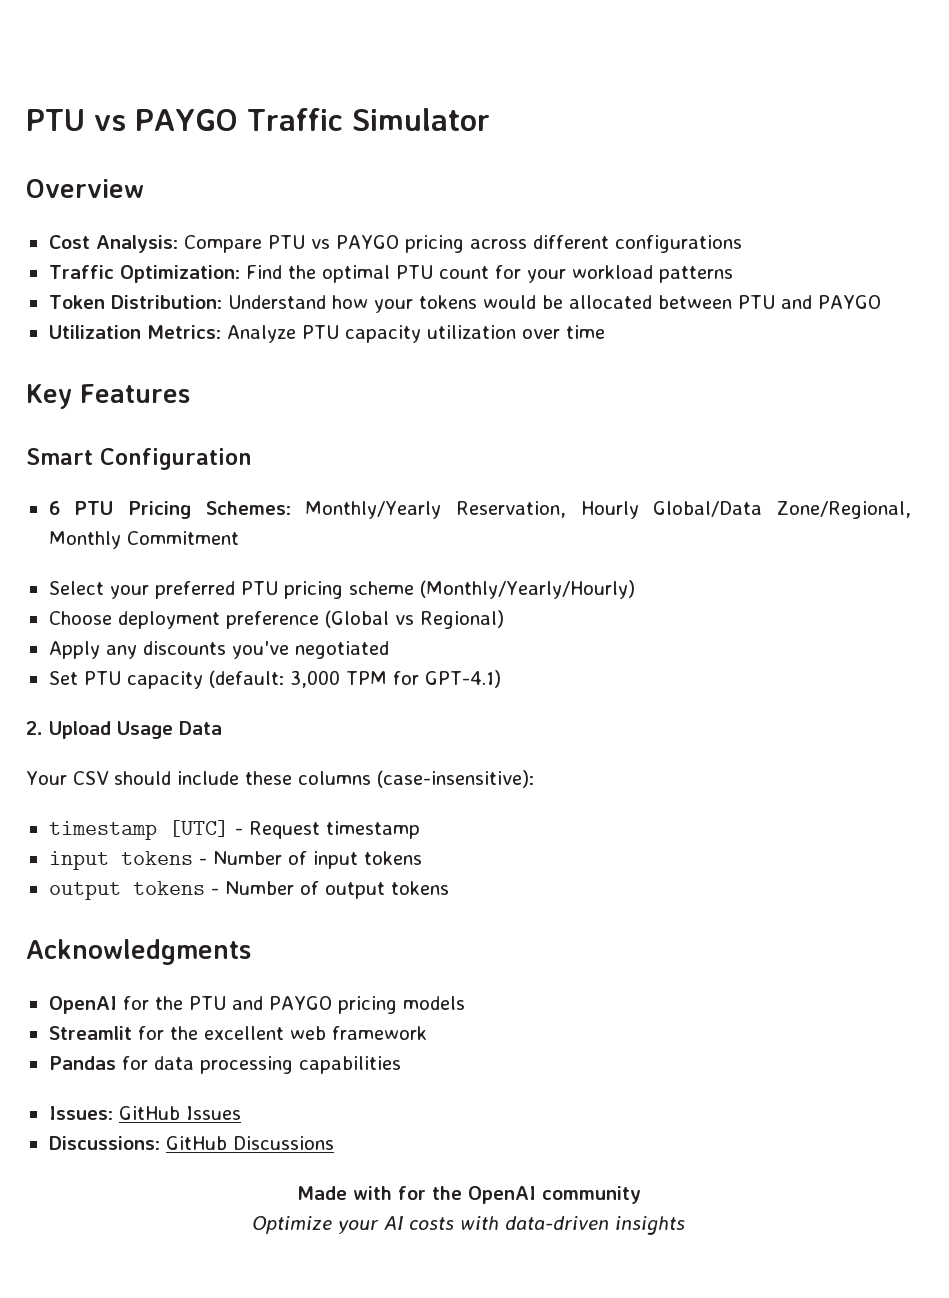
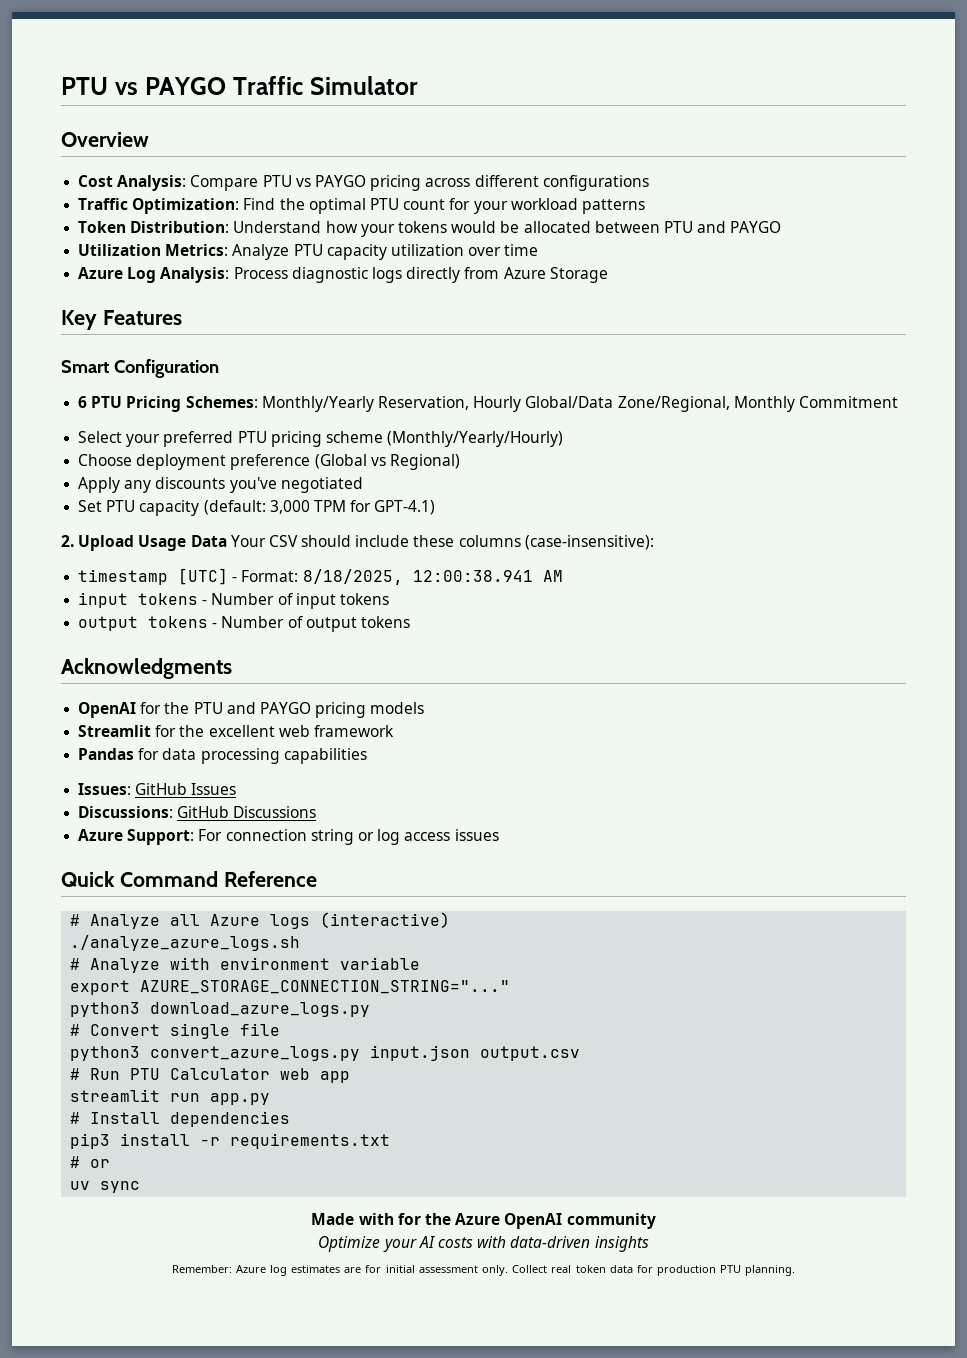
+ Azure Log Analysis: Process diagnostic logs directly from Azure Storage
- 2. Upload Usage Data
- Your CSV should include these columns (case-insensitive):
+ 2. Upload Usage Data Your CSV should include these columns (case-insensitive):
- timestamp [UTC] - Request timestamp
+ timestamp [UTC] - Format: 8/18/2025, 12:00:38.941 AM
+ Azure Support: For connection string or log access issues
+ Quick Command Reference
+ # Analyze all Azure logs (interactive)
+ ./analyze_azure_logs.sh
+ # Analyze with environment variable
+ export AZURE_STORAGE_CONNECTION_STRING="..."
+ python3 download_azure_logs.py
+ # Convert single file
+ python3 convert_azure_logs.py input.json output.csv
+ # Run PTU Calculator web app
+ streamlit run app.py
+ # Install dependencies
+ pip3 install -r requirements.txt
+ # or
+ uv sync
- Made with for the OpenAI community
+ Made with for the Azure OpenAI community
+ Remember: Azure log estimates are for initial assessment only. Collect real token data for production PTU planning.

